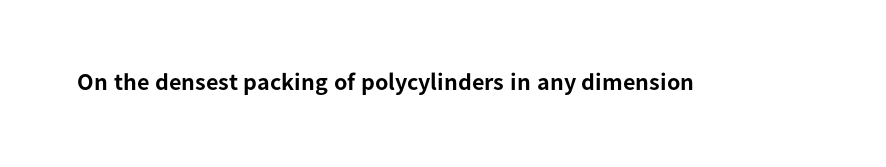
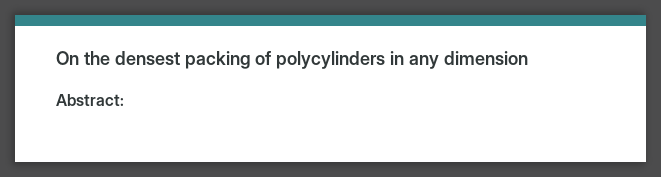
+ Abstract:

